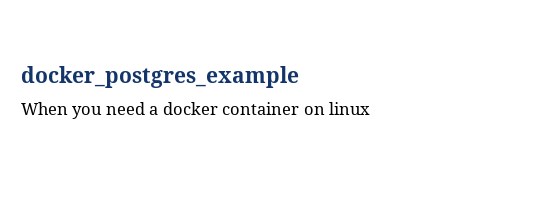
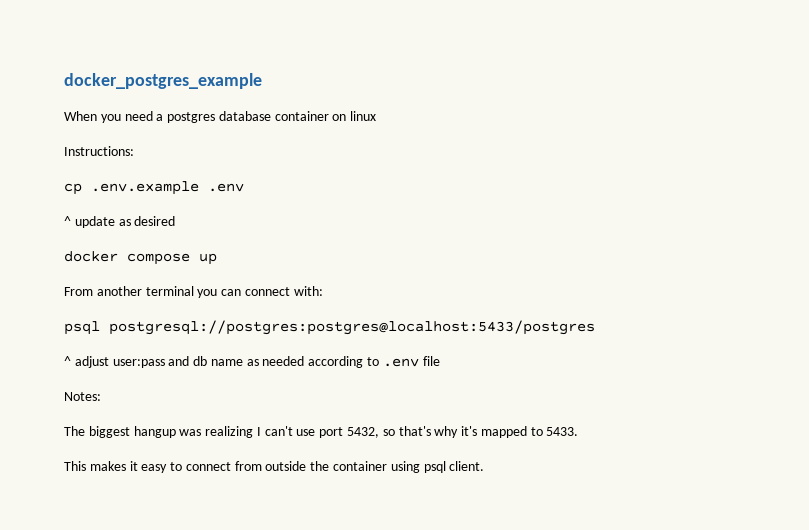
- When you need a docker container on linux
+ When you need a postgres database container on linux
+ Instructions:
+ cp .env.example .env
+ ^ update as desired
+ docker compose up
+ From another terminal you can connect with:
+ psql postgresql://postgres:postgres@localhost:5433/postgres
+ ^ adjust user:pass and db name as needed according to .env file
+ Notes:
+ The biggest hangup was realizing I can't use port 5432, so that's why it's mapped to 5433.
+ This makes it easy to connect from outside the container using psql client.

